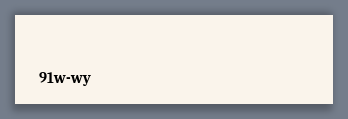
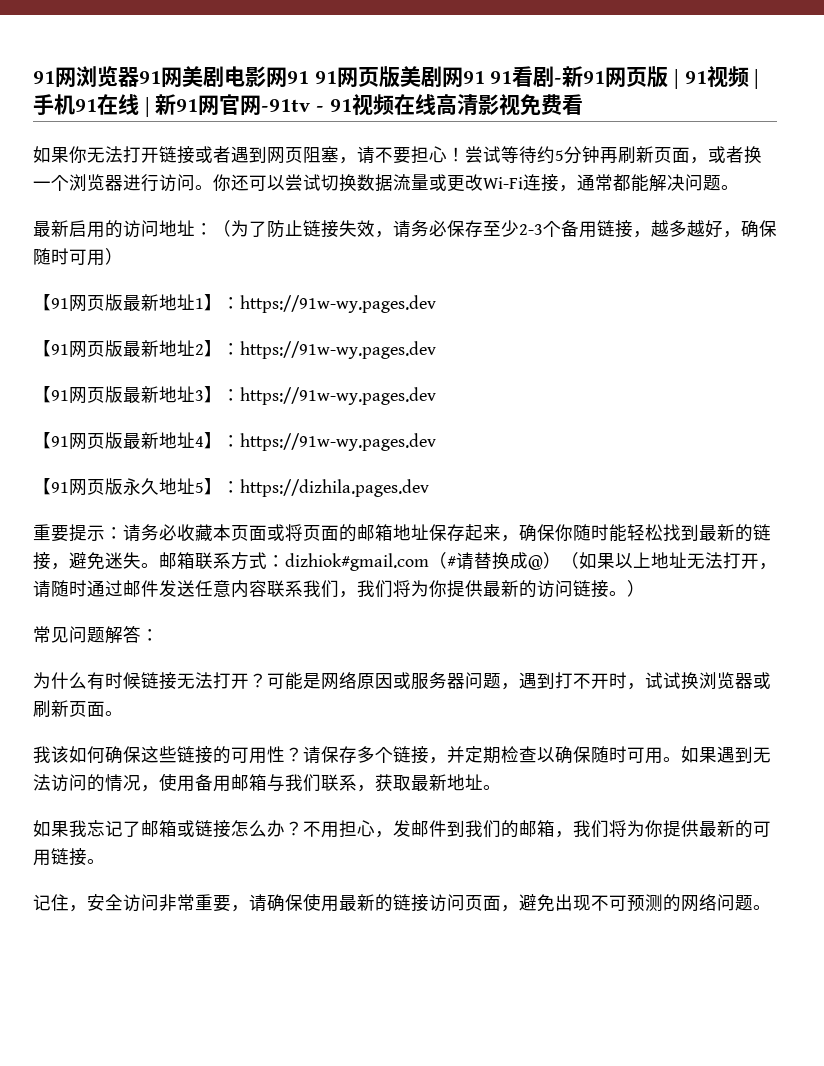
- 91w-wy
+ 91网浏览器91网美剧电影网91 91网页版美剧网91 91看剧-新91网页版 | 91视频 | 手机91在线 | 新91网官网-91tv - 91视频在线高清影视免费看
+ 如果你无法打开链接或者遇到网页阻塞，请不要担心！尝试等待约5分钟再刷新页面，或者换一个浏览器进行访问。你还可以尝试切换数据流量或更改Wi-Fi连接，通常都能解决问题。
+ 最新启用的访问地址：（为了防止链接失效，请务必保存至少2-3个备用链接，越多越好，确保随时可用）
+ 【91网页版最新地址1】：https://91w-wy.pages.dev
+ 【91网页版最新地址2】：https://91w-wy.pages.dev
+ 【91网页版最新地址3】：https://91w-wy.pages.dev
+ 【91网页版最新地址4】：https://91w-wy.pages.dev
+ 【91网页版永久地址5】：https://dizhila.pages.dev
+ 重要提示：请务必收藏本页面或将页面的邮箱地址保存起来，确保你随时能轻松找到最新的链接，避免迷失。邮箱联系方式：dizhiok#gmail.com（#请替换成@）（如果以上地址无法打开，请随时通过邮件发送任意内容联系我们，我们将为你提供最新的访问链接。）
+ 常见问题解答：
+ 为什么有时候链接无法打开？可能是网络原因或服务器问题，遇到打不开时，试试换浏览器或刷新页面。
+ 我该如何确保这些链接的可用性？请保存多个链接，并定期检查以确保随时可用。如果遇到无法访问的情况，使用备用邮箱与我们联系，获取最新地址。
+ 如果我忘记了邮箱或链接怎么办？不用担心，发邮件到我们的邮箱，我们将为你提供最新的可用链接。
+ 记住，安全访问非常重要，请确保使用最新的链接访问页面，避免出现不可预测的网络问题。

